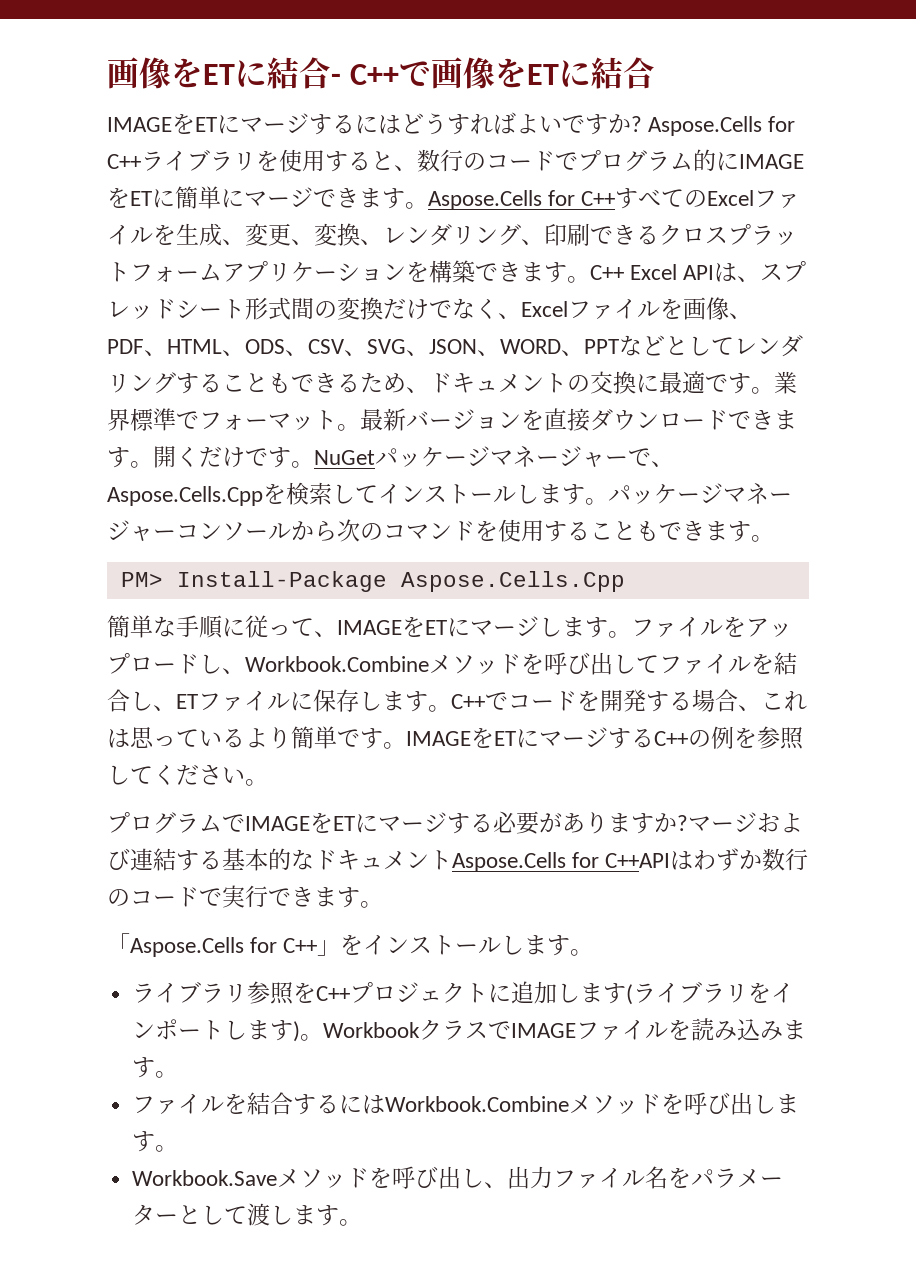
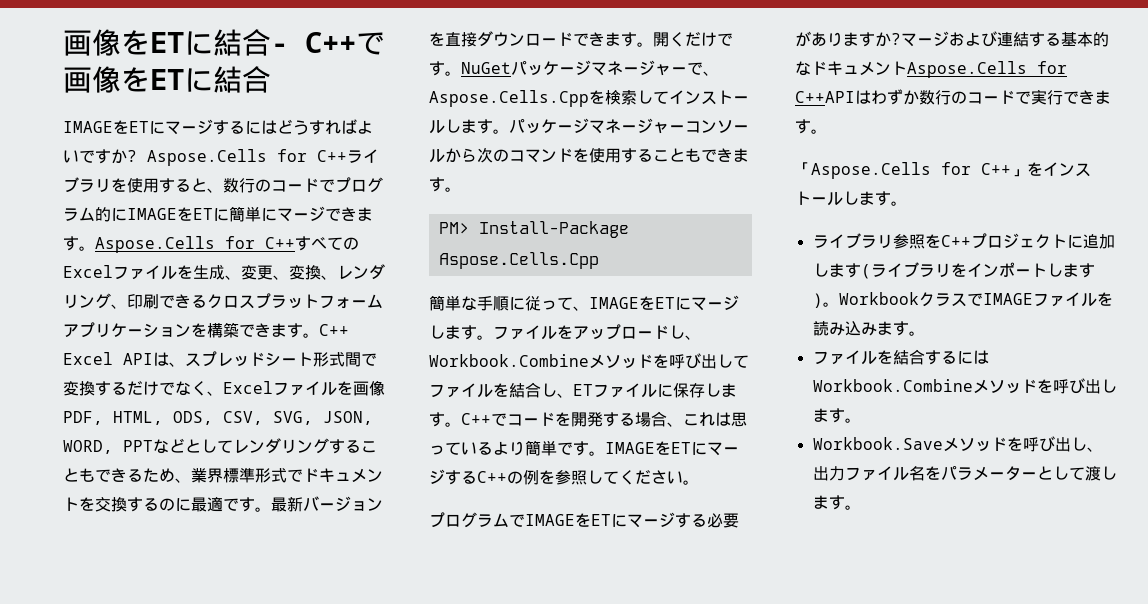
- C++ Excel APIは、スプレッドシート形式間の変換だけでなく、Excelファイルを画像、PDF、HTML、ODS、CSV、SVG、JSON、WORD、PPTなどとしてレンダリングすることもできるため、ドキュメントの交換に最適です。業界標準でフォーマット。
+ C++ Excel APIは、スプレッドシート形式間で変換するだけでなく、Excelファイルを画像PDF, HTML, ODS, CSV, SVG, JSON, WORD, PPTなどとしてレンダリングすることもできるため、業界標準形式でドキュメントを交換するのに最適です。

